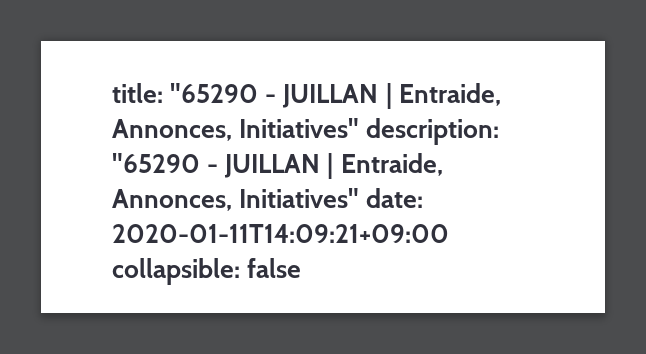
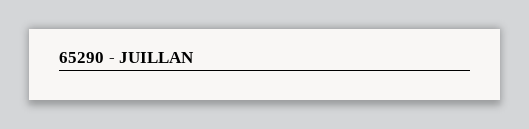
- title: "65290 - JUILLAN | Entraide, Annonces, Initiatives" description: "65290 - JUILLAN | Entraide, Annonces, Initiatives" date: 2020-01-11T14:09:21+09:00 collapsible: false
+ 65290 - JUILLAN

